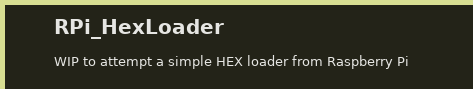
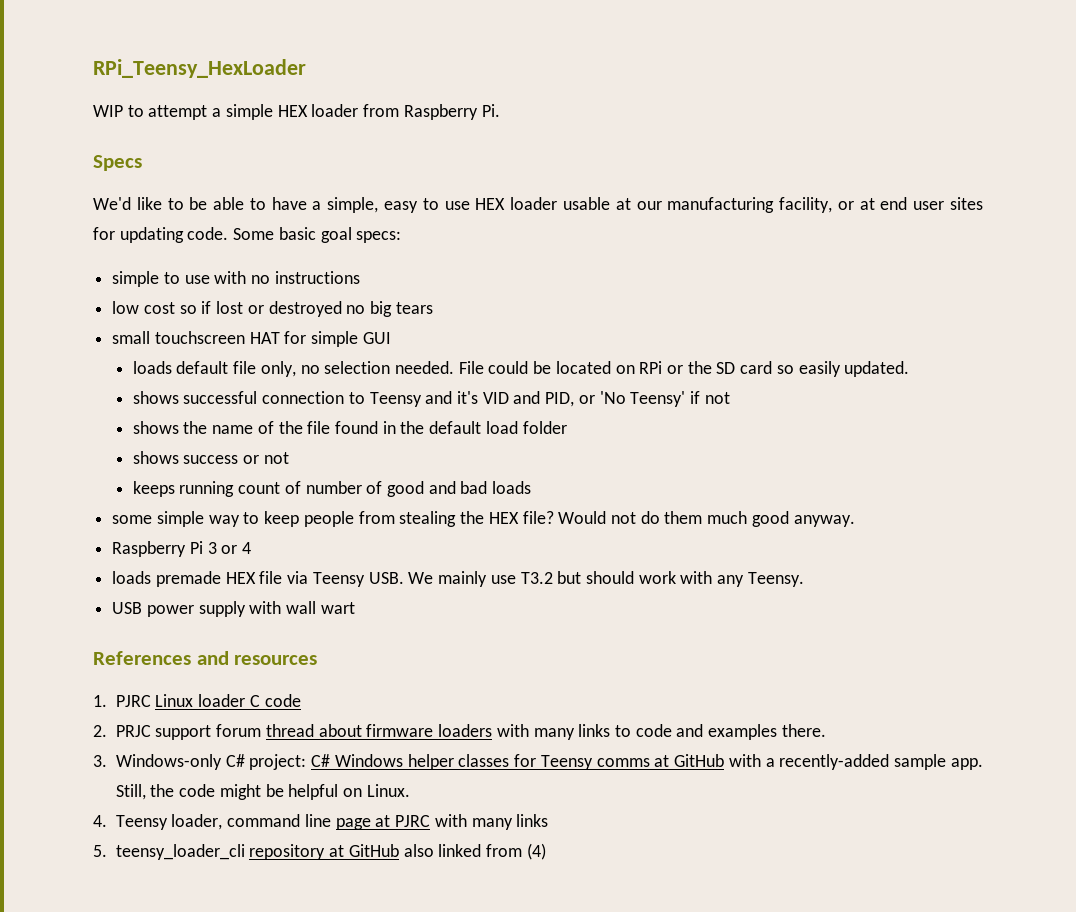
- RPi_HexLoader
+ RPi_Teensy_HexLoader
- WIP to attempt a simple HEX loader from Raspberry Pi
+ WIP to attempt a simple HEX loader from Raspberry Pi.
+ Specs
+ We'd like to be able to have a simple, easy to use HEX loader usable at our manufacturing facility, or at end user sites for updating code. Some basic goal specs:
+ simple to use with no instructions
+ low cost so if lost or destroyed no big tears
+ small touchscreen HAT for simple GUI
+ loads default file only, no selection needed. File could be located on RPi or the SD card so easily updated.
+ shows successful connection to Teensy and it's VID and PID, or 'No Teensy' if not
+ shows the name of the file found in the default load folder
+ shows success or not
+ keeps running count of number of good and bad loads
+ some simple way to keep people from stealing the HEX file? Would not do them much good anyway.
+ Raspberry Pi 3 or 4
+ loads premade HEX file via Teensy USB. We mainly use T3.2 but should work with any Teensy.
+ USB power supply with wall wart
+ References and resources
+ 1. PJRC Linux loader C code
+ 2. PRJC support forum thread about firmware loaders with many links to code and examples there.
+ 3. Windows-only C# project: C# Windows helper classes for Teensy comms at GitHub with a recently-added sample app. Still, the code might be helpful on Linux.
+ 4. Teensy loader, command line page at PJRC with many links
+ 5. teensy_loader_cli repository at GitHub also linked from (4)

